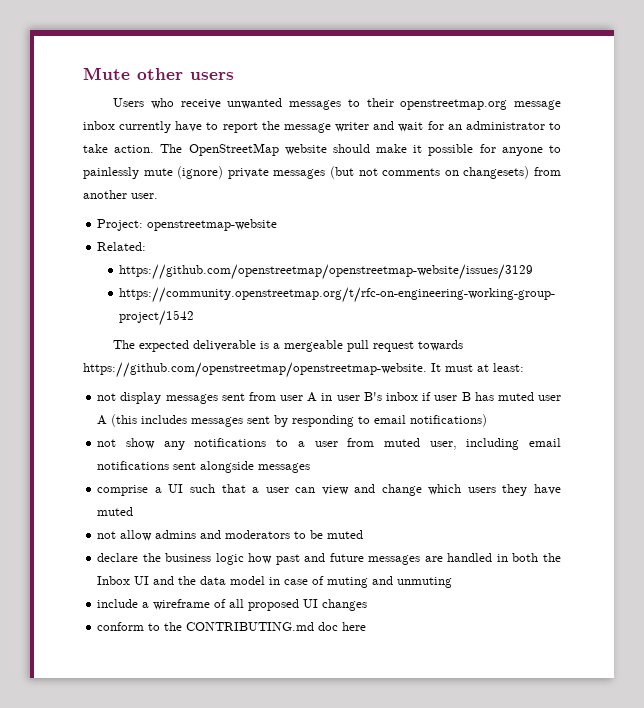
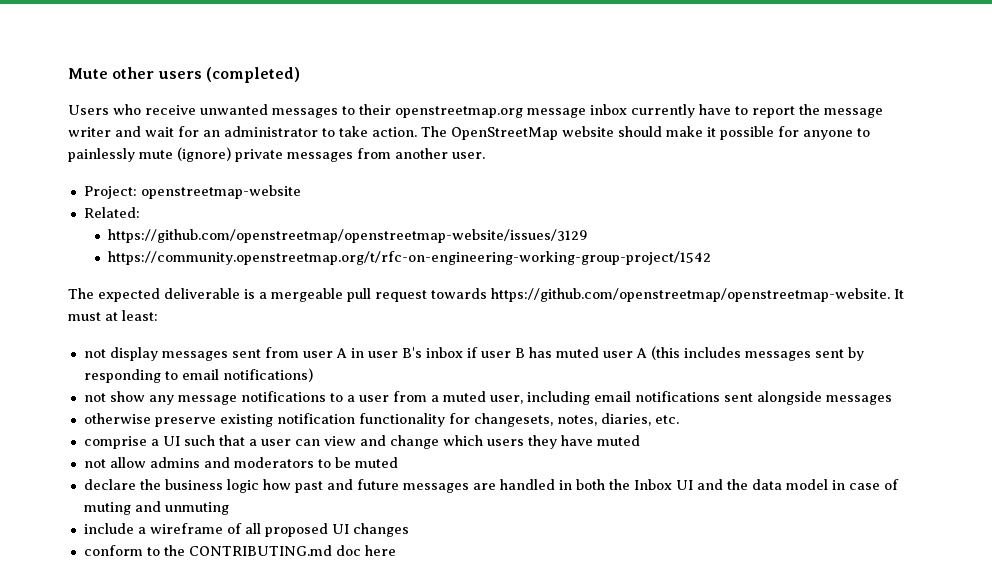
- Mute other users
+ Mute other users (completed)
- The OpenStreetMap website should make it possible for anyone to painlessly mute (ignore) private messages (but not comments on changesets) from another user.
+ The OpenStreetMap website should make it possible for anyone to painlessly mute (ignore) private messages from another user.
- not show any notifications to a user from muted user, including email notifications sent alongside messages
+ not show any message notifications to a user from a muted user, including email notifications sent alongside messages
+ otherwise preserve existing notification functionality for changesets, notes, diaries, etc.

